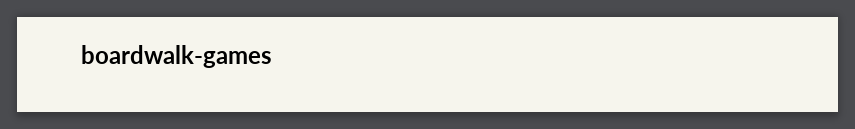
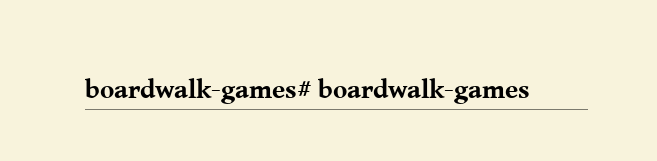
- boardwalk-games
+ boardwalk-games# boardwalk-games

